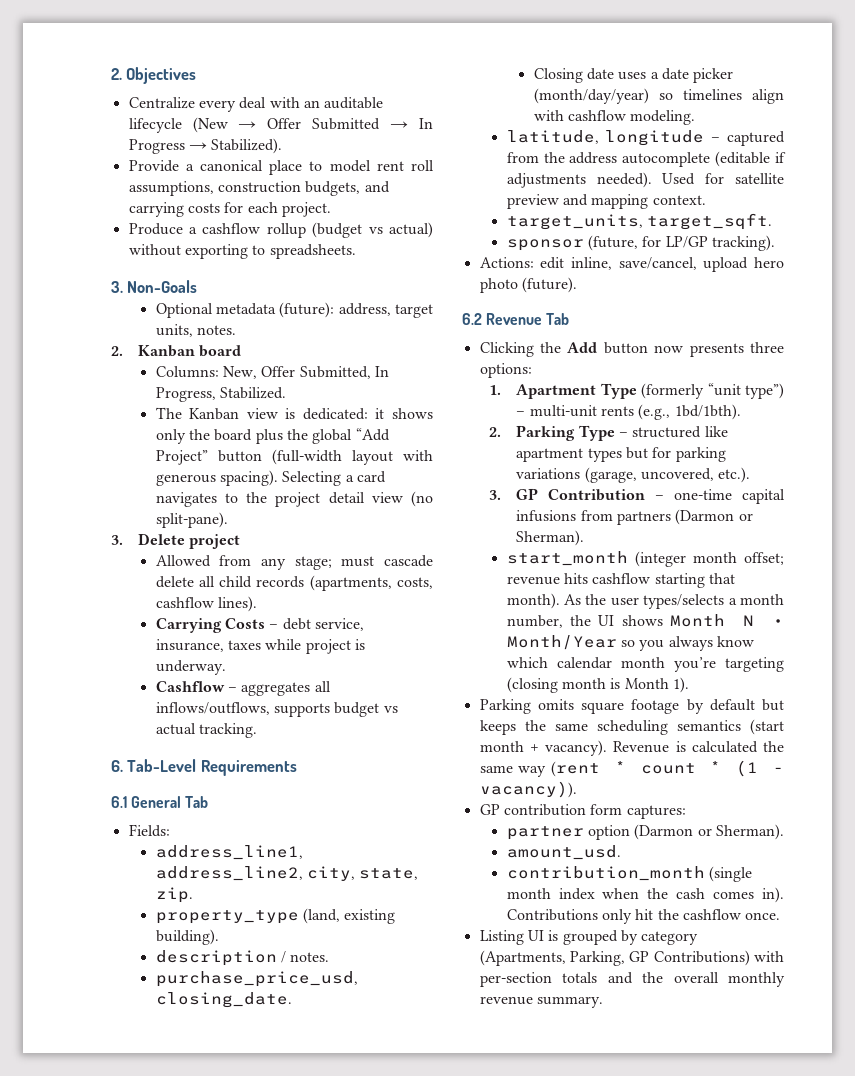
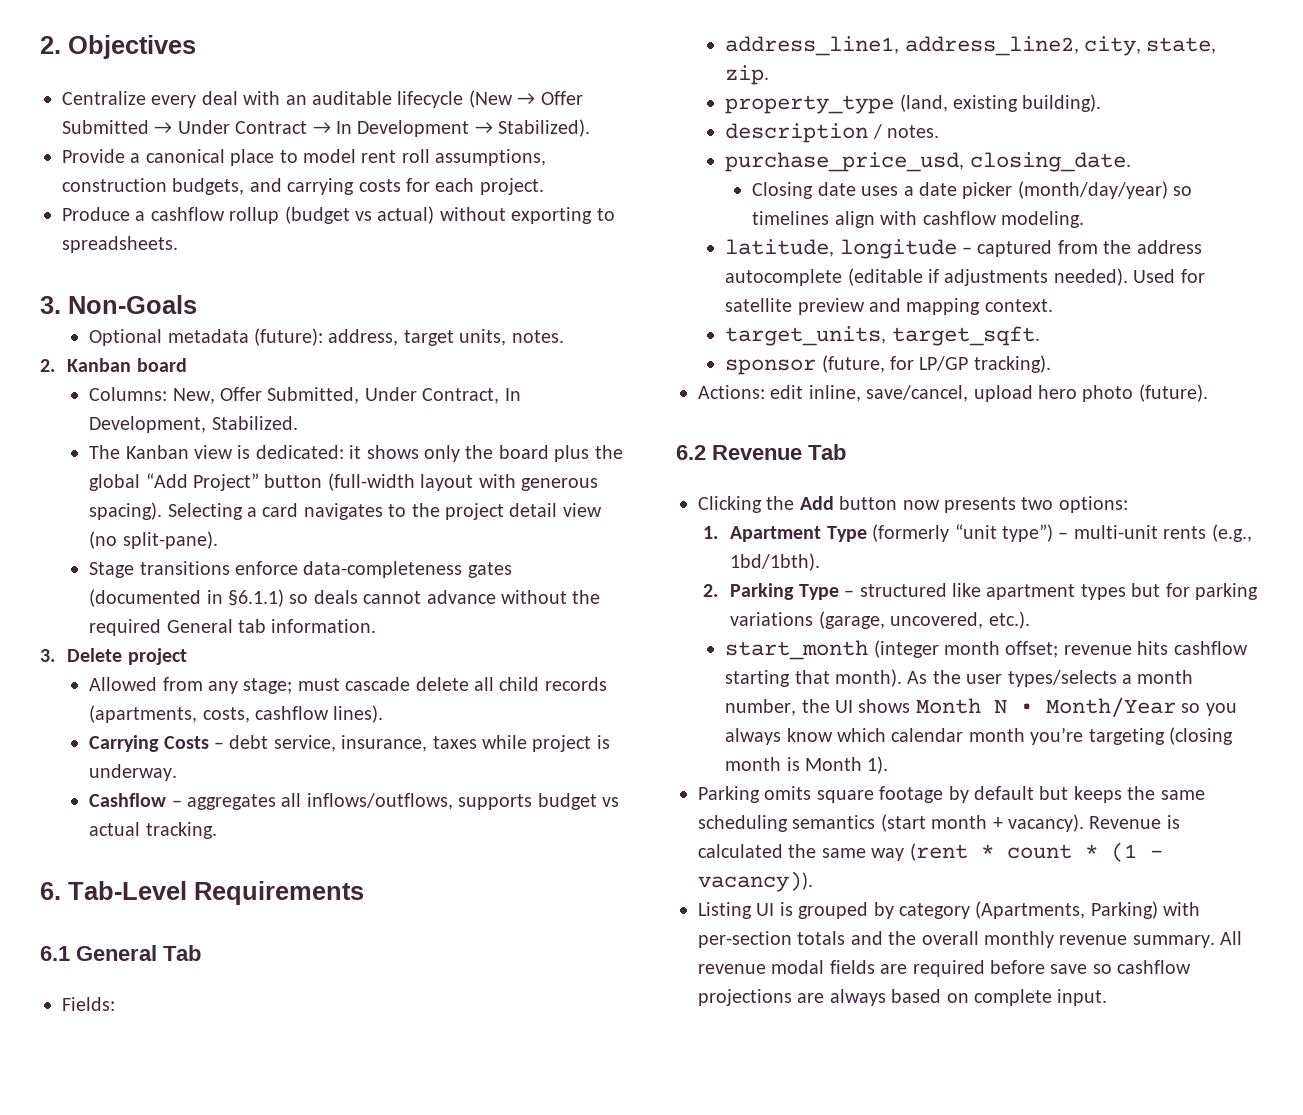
- Centralize every deal with an auditable lifecycle (New → Offer Submitted → In Progress → Stabilized).
+ Centralize every deal with an auditable lifecycle (New → Offer Submitted → Under Contract → In Development → Stabilized).
- Columns: New, Offer Submitted, In Progress, Stabilized.
+ Columns: New, Offer Submitted, Under Contract, In Development, Stabilized.
+ Stage transitions enforce data-completeness gates (documented in §6.1.1) so deals cannot advance without the required General tab information.
- Clicking the Add button now presents three options:
+ Clicking the Add button now presents two options:
- 3. GP Contribution – one-time capital infusions from partners (Darmon or Sherman).
- GP contribution form captures:
- partner option (Darmon or Sherman).
- amount_usd.
- contribution_month (single month index when the cash comes in). Contributions only hit the cashflow once.
- Listing UI is grouped by category (Apartments, Parking, GP Contributions) with per-section totals and the overall monthly revenue summary.
+ Listing UI is grouped by category (Apartments, Parking) with per-section totals and the overall monthly revenue summary.
+ All revenue modal fields are required before save so cashflow projections are always based on complete input.

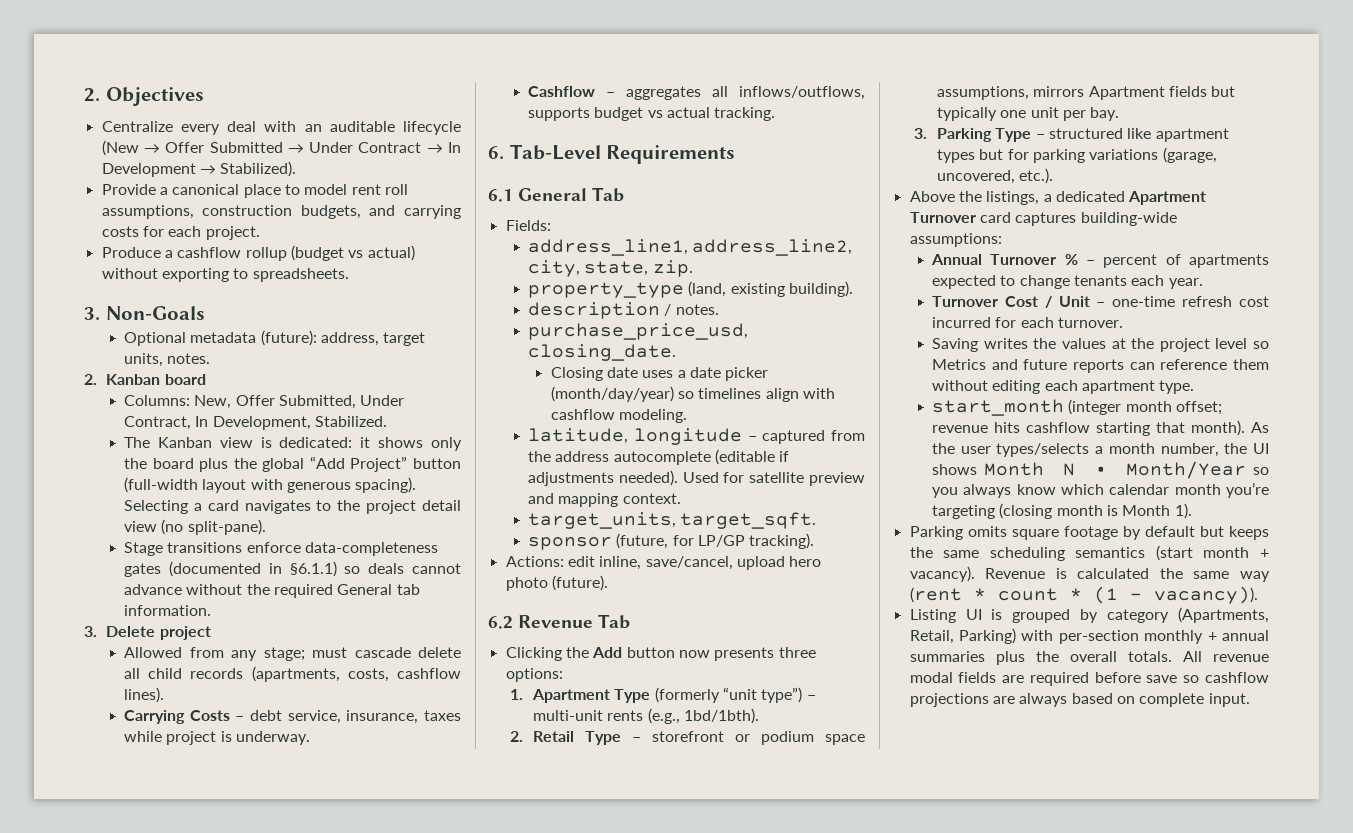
- Clicking the Add button now presents two options:
+ Clicking the Add button now presents three options:
- 2. Parking Type – structured like apartment types but for parking variations (garage, uncovered, etc.).
+ 2. Retail Type – storefront or podium space assumptions, mirrors Apartment fields but typically one unit per bay.
+ 3. Parking Type – structured like apartment types but for parking variations (garage, uncovered, etc.).
+ Above the listings, a dedicated Apartment Turnover card captures building-wide assumptions:
+ Annual Turnover % – percent of apartments expected to change tenants each year.
+ Turnover Cost / Unit – one-time refresh cost incurred for each turnover.
+ Saving writes the values at the project level so Metrics and future reports can reference them without editing each apartment type.
- Listing UI is grouped by category (Apartments, Parking) with per-section totals and the overall monthly revenue summary.
+ Listing UI is grouped by category (Apartments, Retail, Parking) with per-section monthly + annual summaries plus the overall totals.

